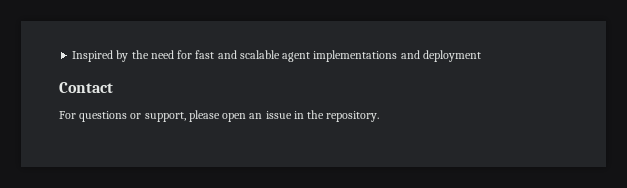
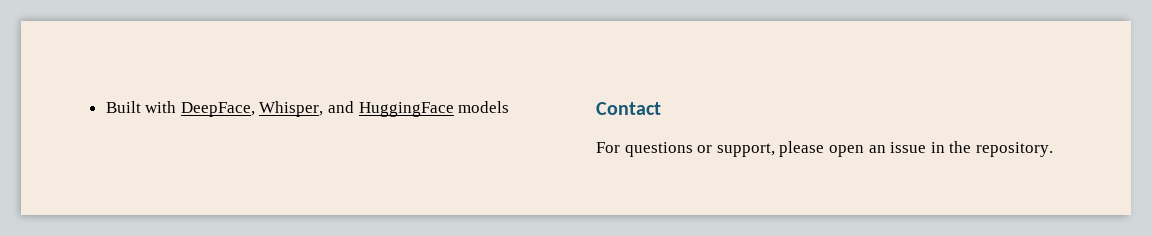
- Inspired by the need for fast and scalable agent implementations and deployment
+ Built with DeepFace, Whisper, and HuggingFace models

